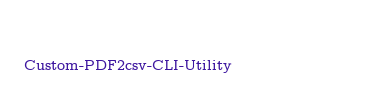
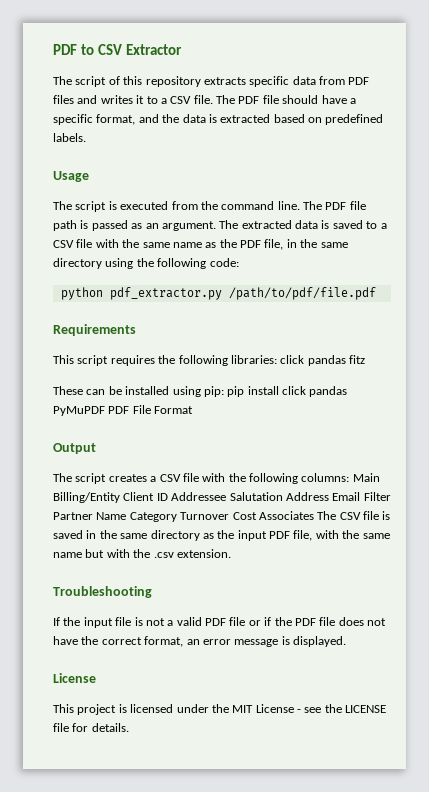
- Custom-PDF2csv-CLI-Utility
+ PDF to CSV Extractor
+ The script of this repository extracts specific data from PDF files and writes it to a CSV file. The PDF file should have a specific format, and the data is extracted based on predefined labels.
+ Usage
+ The script is executed from the command line. The PDF file path is passed as an argument. The extracted data is saved to a CSV file with the same name as the PDF file, in the same directory using the following code:
+ python pdf_extractor.py /path/to/pdf/file.pdf
+ Requirements
+ This script requires the following libraries: click pandas fitz
+ These can be installed using pip: pip install click pandas PyMuPDF PDF File Format
+ Output
+ The script creates a CSV file with the following columns: Main Billing/Entity Client ID Addressee Salutation Address Email Filter Partner Name Category Turnover Cost Associates The CSV file is saved in the same directory as the input PDF file, with the same name but with the .csv extension.
+ Troubleshooting
+ If the input file is not a valid PDF file or if the PDF file does not have the correct format, an error message is displayed.
+ License
+ This project is licensed under the MIT License - see the LICENSE file for details.

